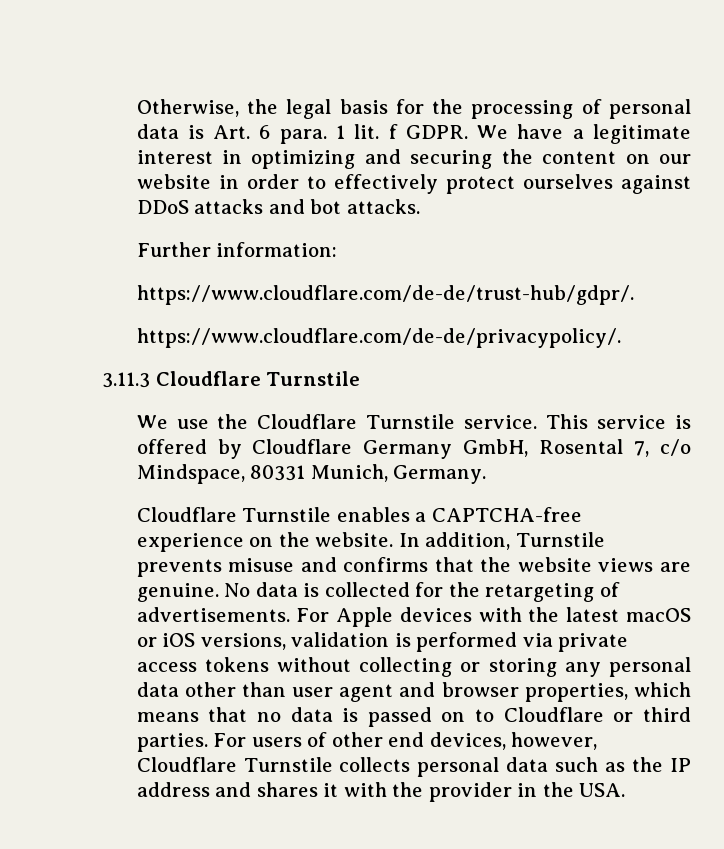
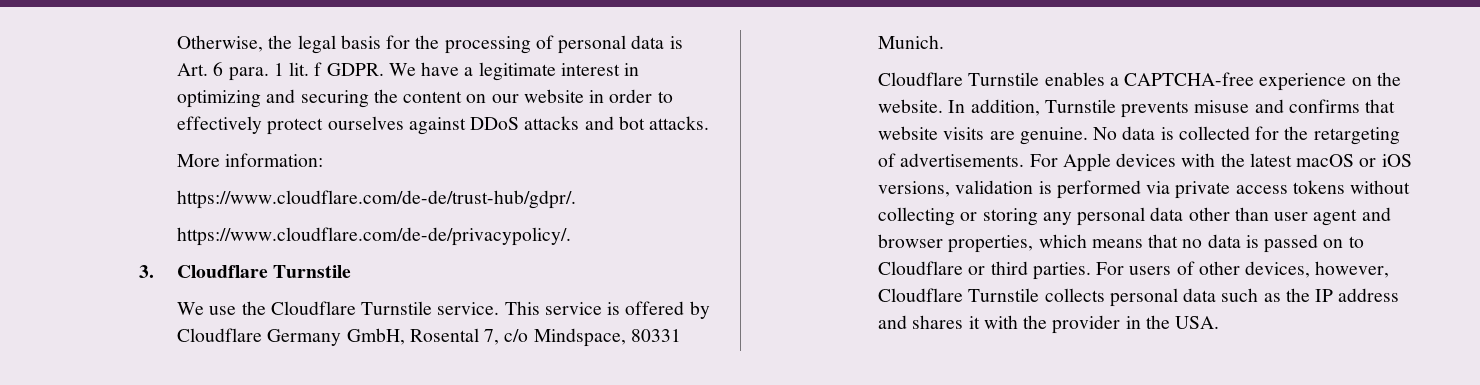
- Further information:
+ More information:
- 3.11.3 Cloudflare Turnstile
+ 3. Cloudflare Turnstile
- This service is offered by Cloudflare Germany GmbH, Rosental 7, c/o Mindspace, 80331 Munich, Germany.
+ This service is offered by Cloudflare Germany GmbH, Rosental 7, c/o Mindspace, 80331 Munich.
- In addition, Turnstile prevents misuse and confirms that the website views are genuine.
+ In addition, Turnstile prevents misuse and confirms that website visits are genuine.
- For users of other end devices, however, Cloudflare Turnstile collects personal data such as the IP address and shares it with the provider in the USA.
+ For users of other devices, however, Cloudflare Turnstile collects personal data such as the IP address and shares it with the provider in the USA.

